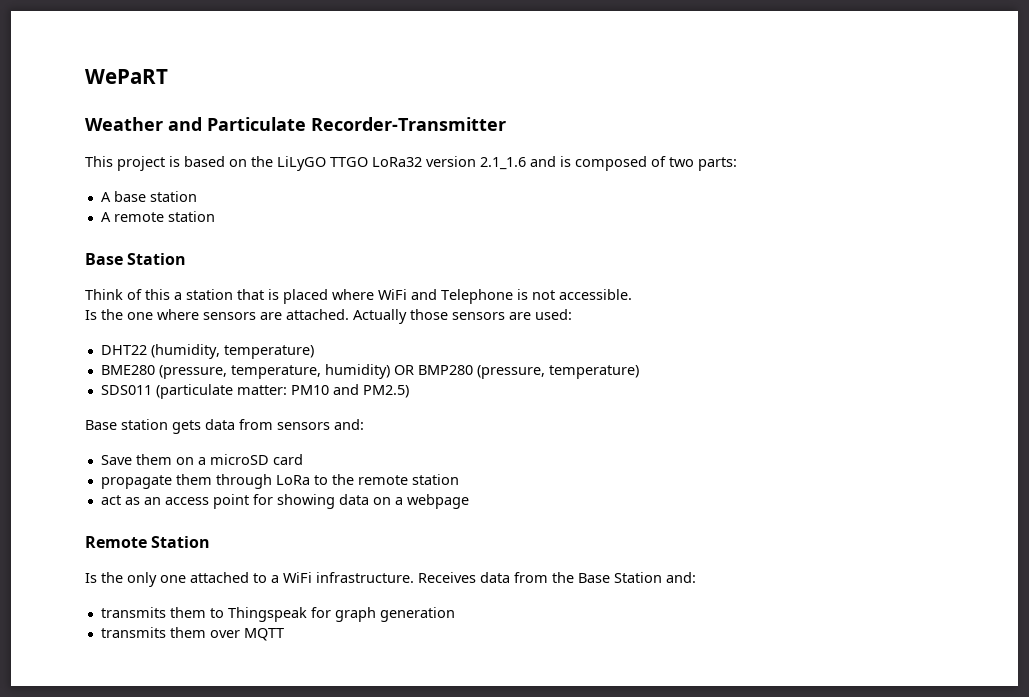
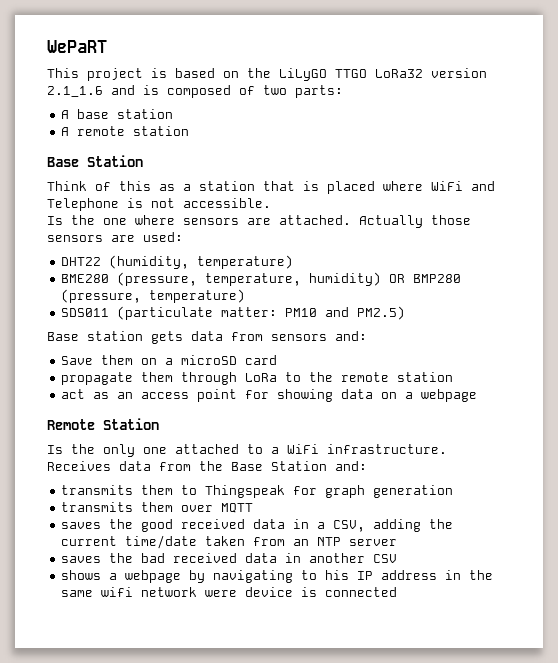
- Weather and Particulate Recorder-Transmitter
- Think of this a station that is placed where WiFi and Telephone is not accessible.
+ Think of this as a station that is placed where WiFi and Telephone is not accessible.
+ saves the good received data in a CSV, adding the current time/date taken from an NTP server
+ saves the bad received data in another CSV
+ shows a webpage by navigating to his IP address in the same wifi network were device is connected

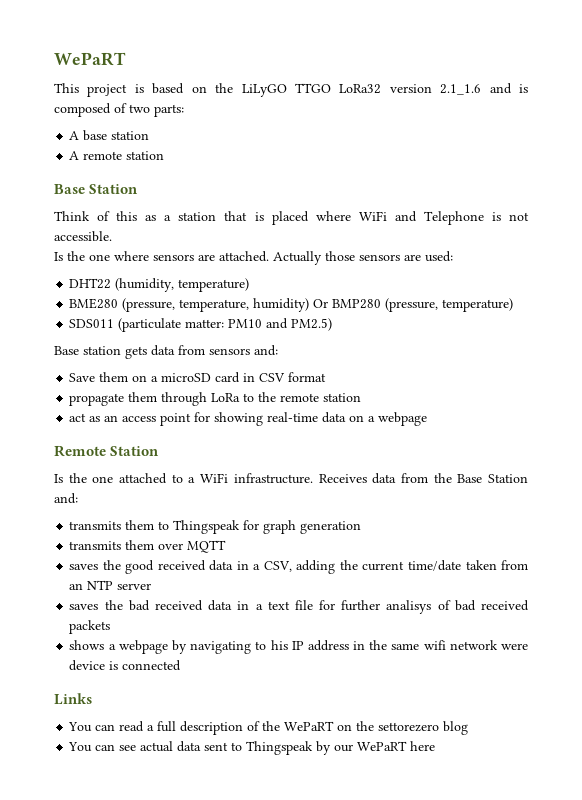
- BME280 (pressure, temperature, humidity) OR BMP280 (pressure, temperature)
+ BME280 (pressure, temperature, humidity) Or BMP280 (pressure, temperature)
- Save them on a microSD card
+ Save them on a microSD card in CSV format
- act as an access point for showing data on a webpage
+ act as an access point for showing real-time data on a webpage
- Is the only one attached to a WiFi infrastructure.
+ Is the one attached to a WiFi infrastructure.
- saves the bad received data in another CSV
+ saves the bad received data in a text file for further analisys of bad received packets
+ Links
+ You can read a full description of the WePaRT on the settorezero blog
+ You can see actual data sent to Thingspeak by our WePaRT here

